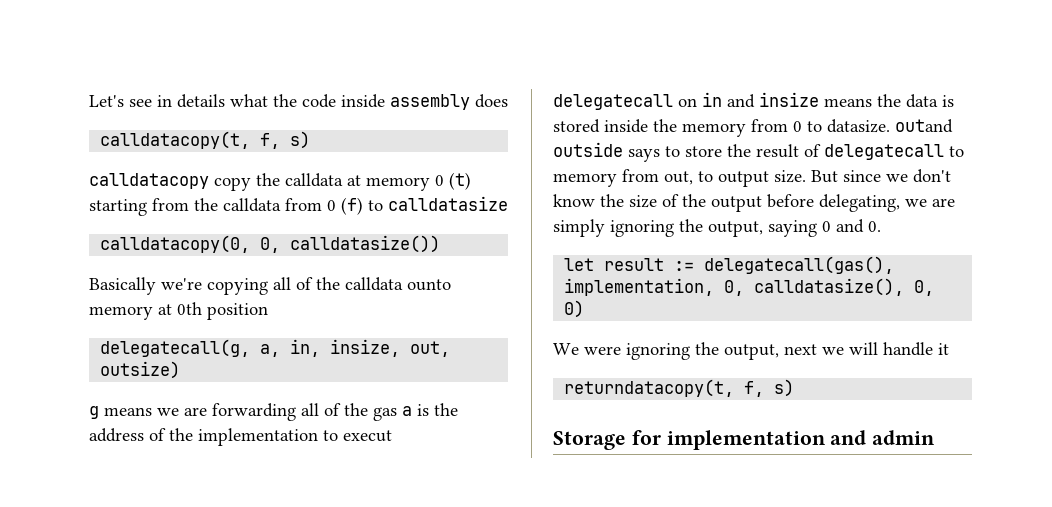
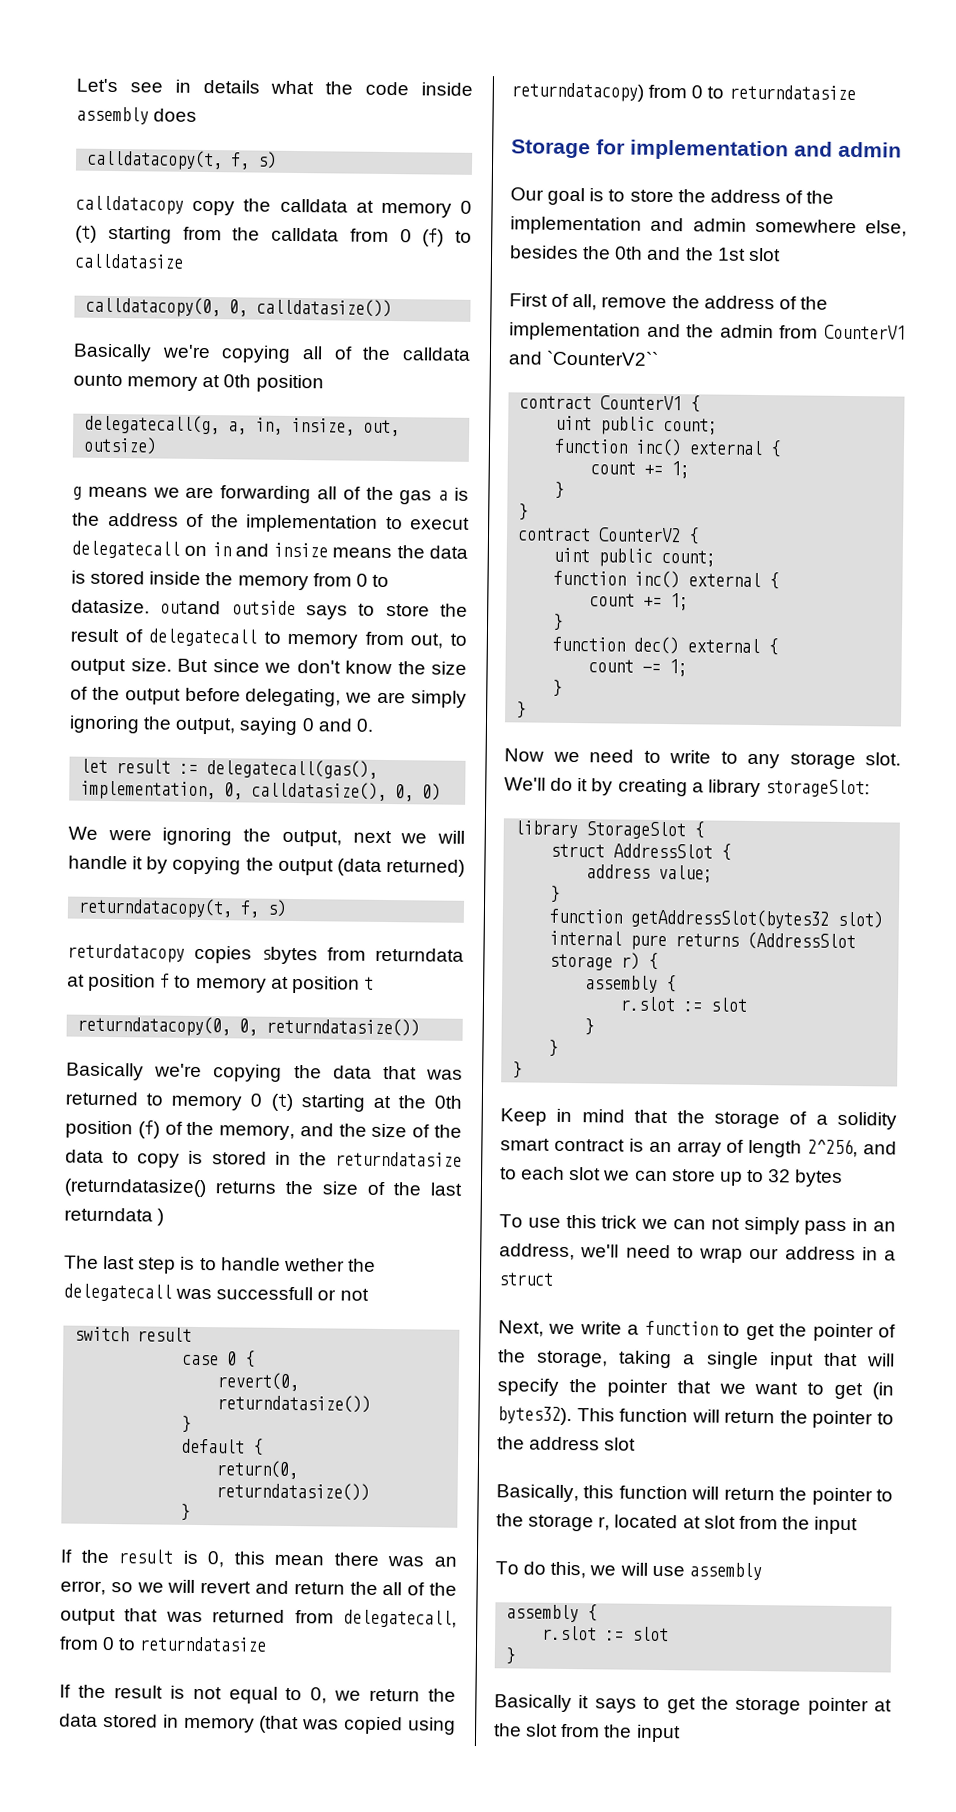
- We were ignoring the output, next we will handle it
+ We were ignoring the output, next we will handle it by copying the output (data returned)
  returndatacopy(t, f, s)
+ returdatacopy copies sbytes from returndata at position f to memory at position t
+ returndatacopy(0, 0, returndatasize())
+ Basically we're copying the data that was returned to memory 0 (t) starting at the 0th position (f) of the memory, and the size of the data to copy is stored in the returndatasize (returndatasize() returns the size of the last returndata )
+ The last step is to handle wether the delegatecall was successfull or not
+ switch result
+ case 0 {
+ revert(0, returndatasize())
+ }
+ default {
+ return(0, returndatasize())
+ }
+ If the result is 0, this mean there was an error, so we will revert and return the all of the output that was returned from delegatecall, from 0 to returndatasize
+ If the result is not equal to 0, we return the data stored in memory (that was copied using returndatacopy) from 0 to returndatasize
+ Our goal is to store the address of the implementation and admin somewhere else, besides the 0th and the 1st slot
+ First of all, remove the address of the implementation and the admin from CounterV1 and `CounterV2``
+ contract CounterV1 {
+ uint public count;
+ function inc() external {
+ count += 1;
+ }
+ }
+ contract CounterV2 {
+ uint public count;
+ function inc() external {
+ count += 1;
+ }
+ function dec() external {
+ count -= 1;
+ }
+ }
+ Now we need to write to any storage slot. We'll do it by creating a library storageSlot:
+ library StorageSlot {
+ struct AddressSlot {
+ address value;
+ }
+ function getAddressSlot(bytes32 slot) internal pure returns (AddressSlot storage r) {
+ assembly {
+ r.slot := slot
+ }
+ }
+ }
+ Keep in mind that the storage of a solidity smart contract is an array of length 2^256, and to each slot we can store up to 32 bytes
+ To use this trick we can not simply pass in an address, we'll need to wrap our address in a struct
+ Next, we write a function to get the pointer of the storage, taking a single input that will specify the pointer that we want to get (in bytes32). This function will return the pointer to the address slot
+ Basically, this function will return the pointer to the storage r, located at slot from the input
+ To do this, we will use assembly
+ assembly {
+ r.slot := slot
+ }
+ Basically it says to get the storage pointer at the slot from the input

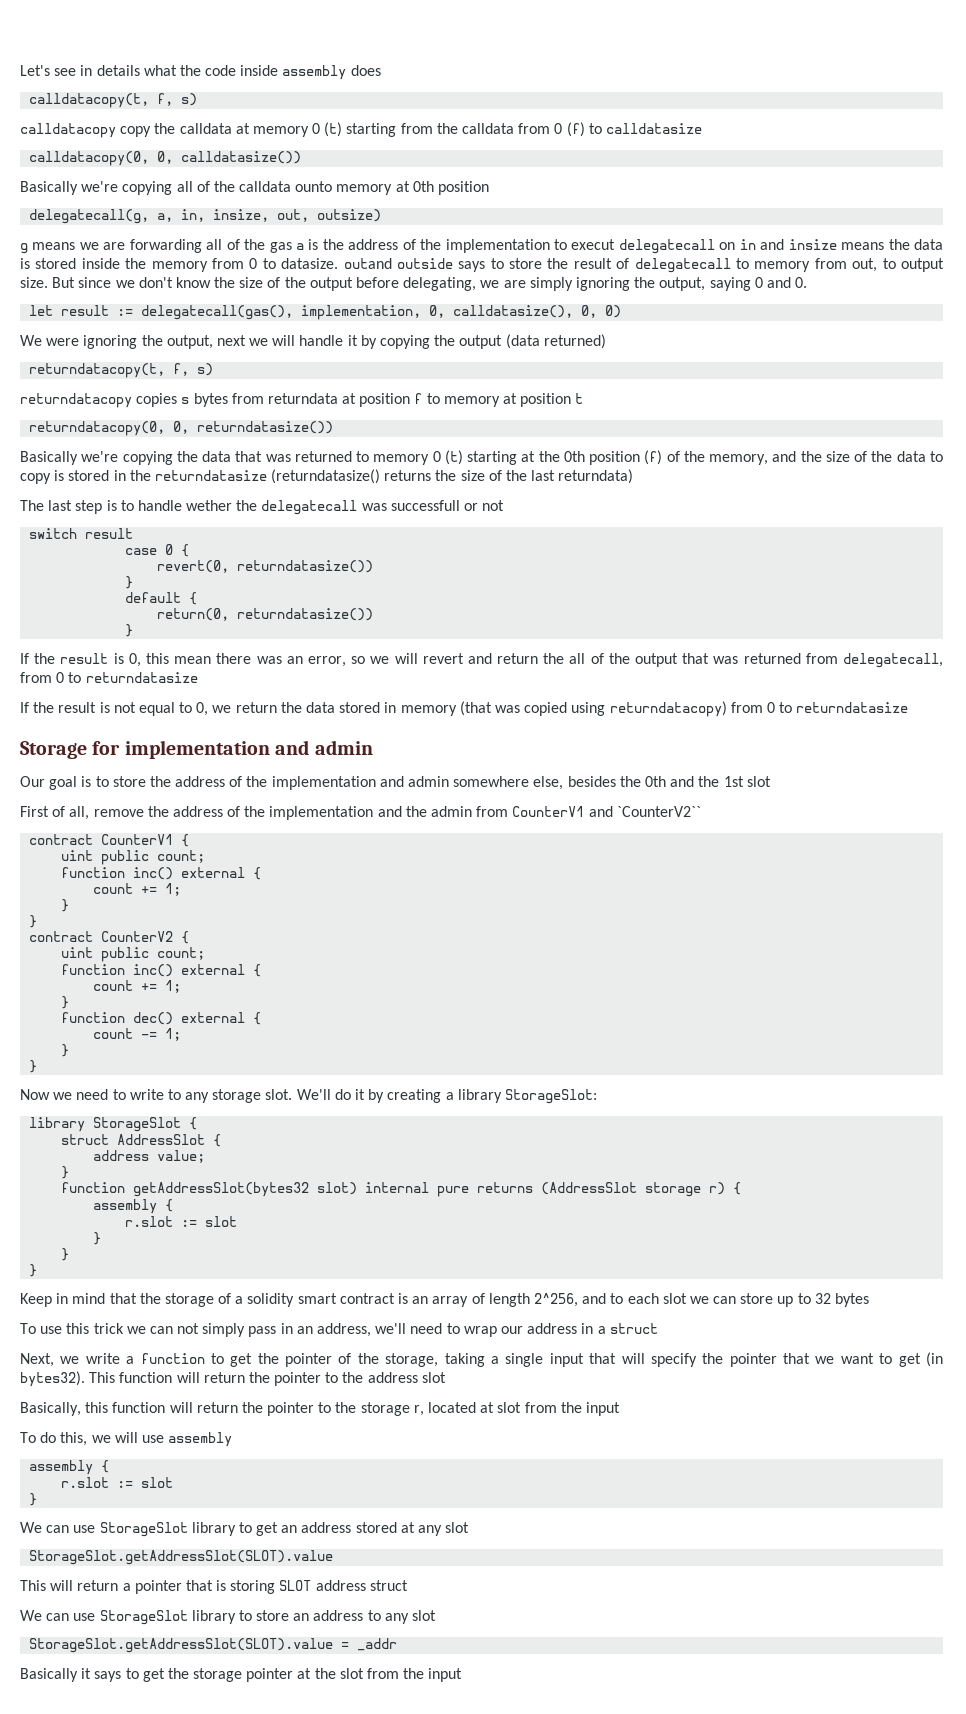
- returdatacopy copies sbytes from returndata at position f to memory at position t
+ returndatacopy copies s bytes from returndata at position f to memory at position t
- Basically we're copying the data that was returned to memory 0 (t) starting at the 0th position (f) of the memory, and the size of the data to copy is stored in the returndatasize (returndatasize() returns the size of the last returndata )
+ Basically we're copying the data that was returned to memory 0 (t) starting at the 0th position (f) of the memory, and the size of the data to copy is stored in the returndatasize (returndatasize() returns the size of the last returndata)
- We'll do it by creating a library storageSlot:
+ We'll do it by creating a library StorageSlot:
+ We can use StorageSlot library to get an address stored at any slot
+ StorageSlot.getAddressSlot(SLOT).value
+ This will return a pointer that is storing SLOT address struct
+ We can use StorageSlot library to store an address to any slot
+ StorageSlot.getAddressSlot(SLOT).value = _addr

